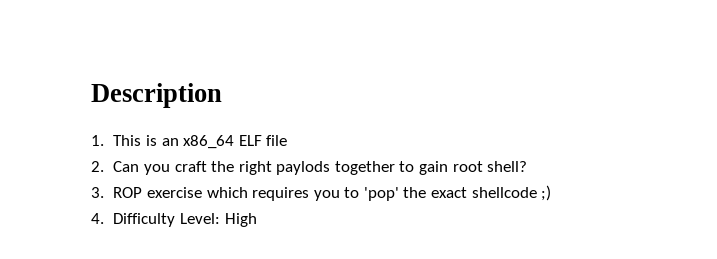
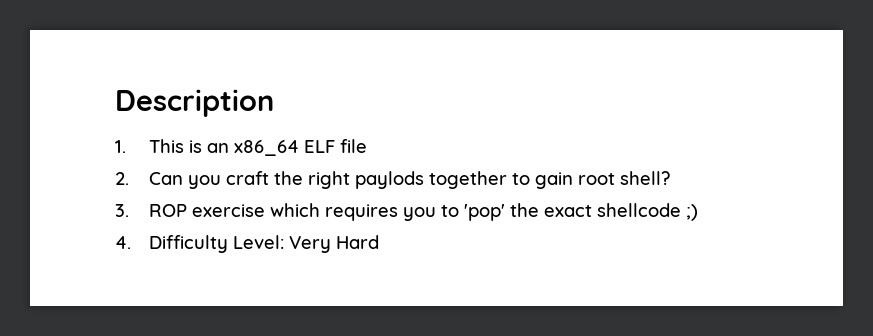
- 4. Difficulty Level: High
+ 4. Difficulty Level: Very Hard

